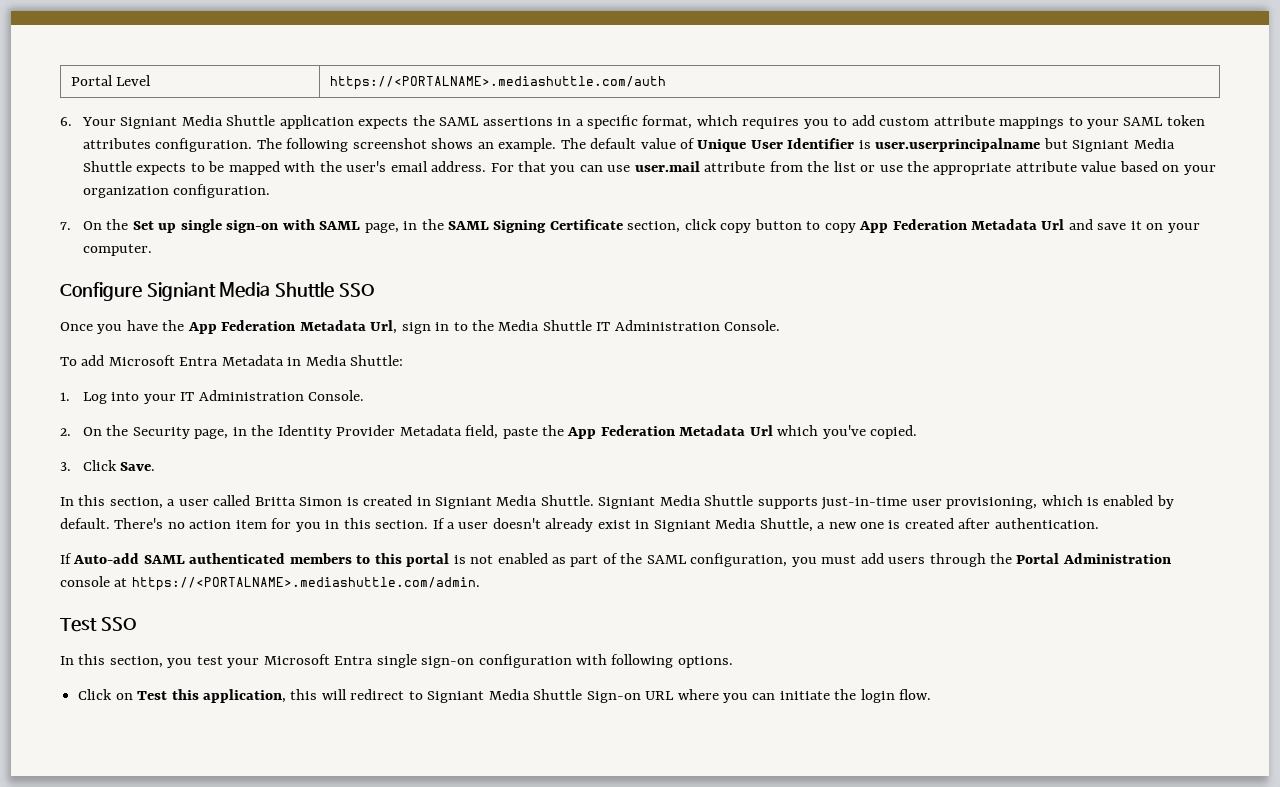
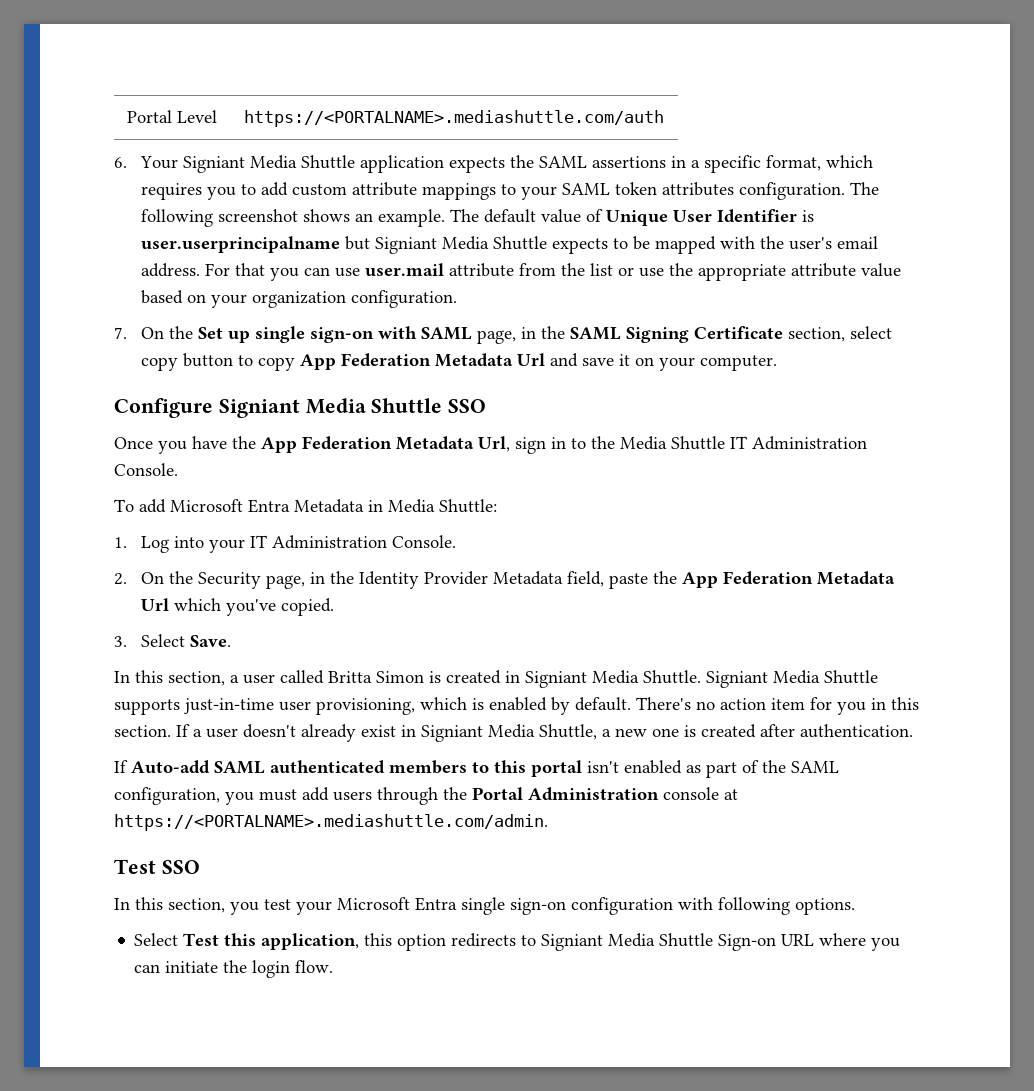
- 7. On the Set up single sign-on with SAML page, in the SAML Signing Certificate section, click copy button to copy App Federation Metadata Url and save it on your computer.
+ 7. On the Set up single sign-on with SAML page, in the SAML Signing Certificate section, select copy button to copy App Federation Metadata Url and save it on your computer.
- 3. Click Save.
+ 3. Select Save.
- If Auto-add SAML authenticated members to this portal is not enabled as part of the SAML configuration, you must add users through the Portal Administration console at https://<PORTALNAME>.mediashuttle.com/admin.
+ If Auto-add SAML authenticated members to this portal isn't enabled as part of the SAML configuration, you must add users through the Portal Administration console at https://<PORTALNAME>.mediashuttle.com/admin.
- Click on Test this application, this will redirect to Signiant Media Shuttle Sign-on URL where you can initiate the login flow.
+ Select Test this application, this option redirects to Signiant Media Shuttle Sign-on URL where you can initiate the login flow.

